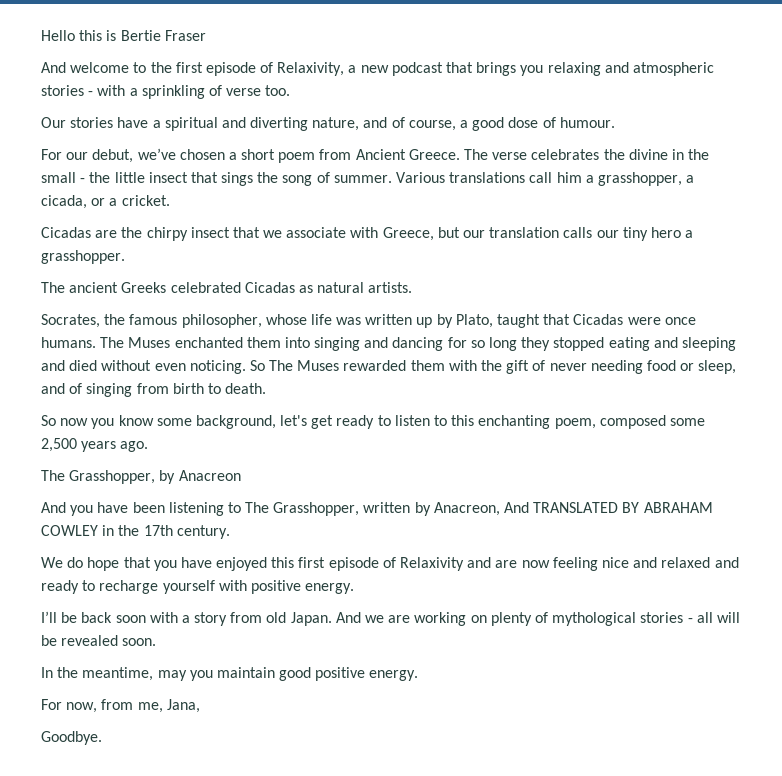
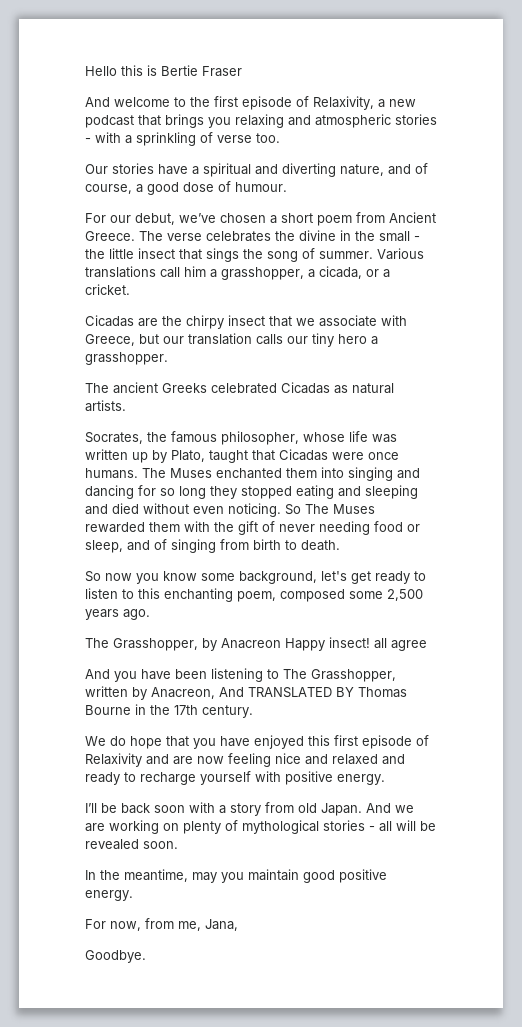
- The Grasshopper, by Anacreon
+ The Grasshopper, by Anacreon Happy insect! all agree
- And you have been listening to The Grasshopper, written by Anacreon, And TRANSLATED BY ABRAHAM COWLEY in the 17th century.
+ And you have been listening to The Grasshopper, written by Anacreon, And TRANSLATED BY Thomas Bourne in the 17th century.

